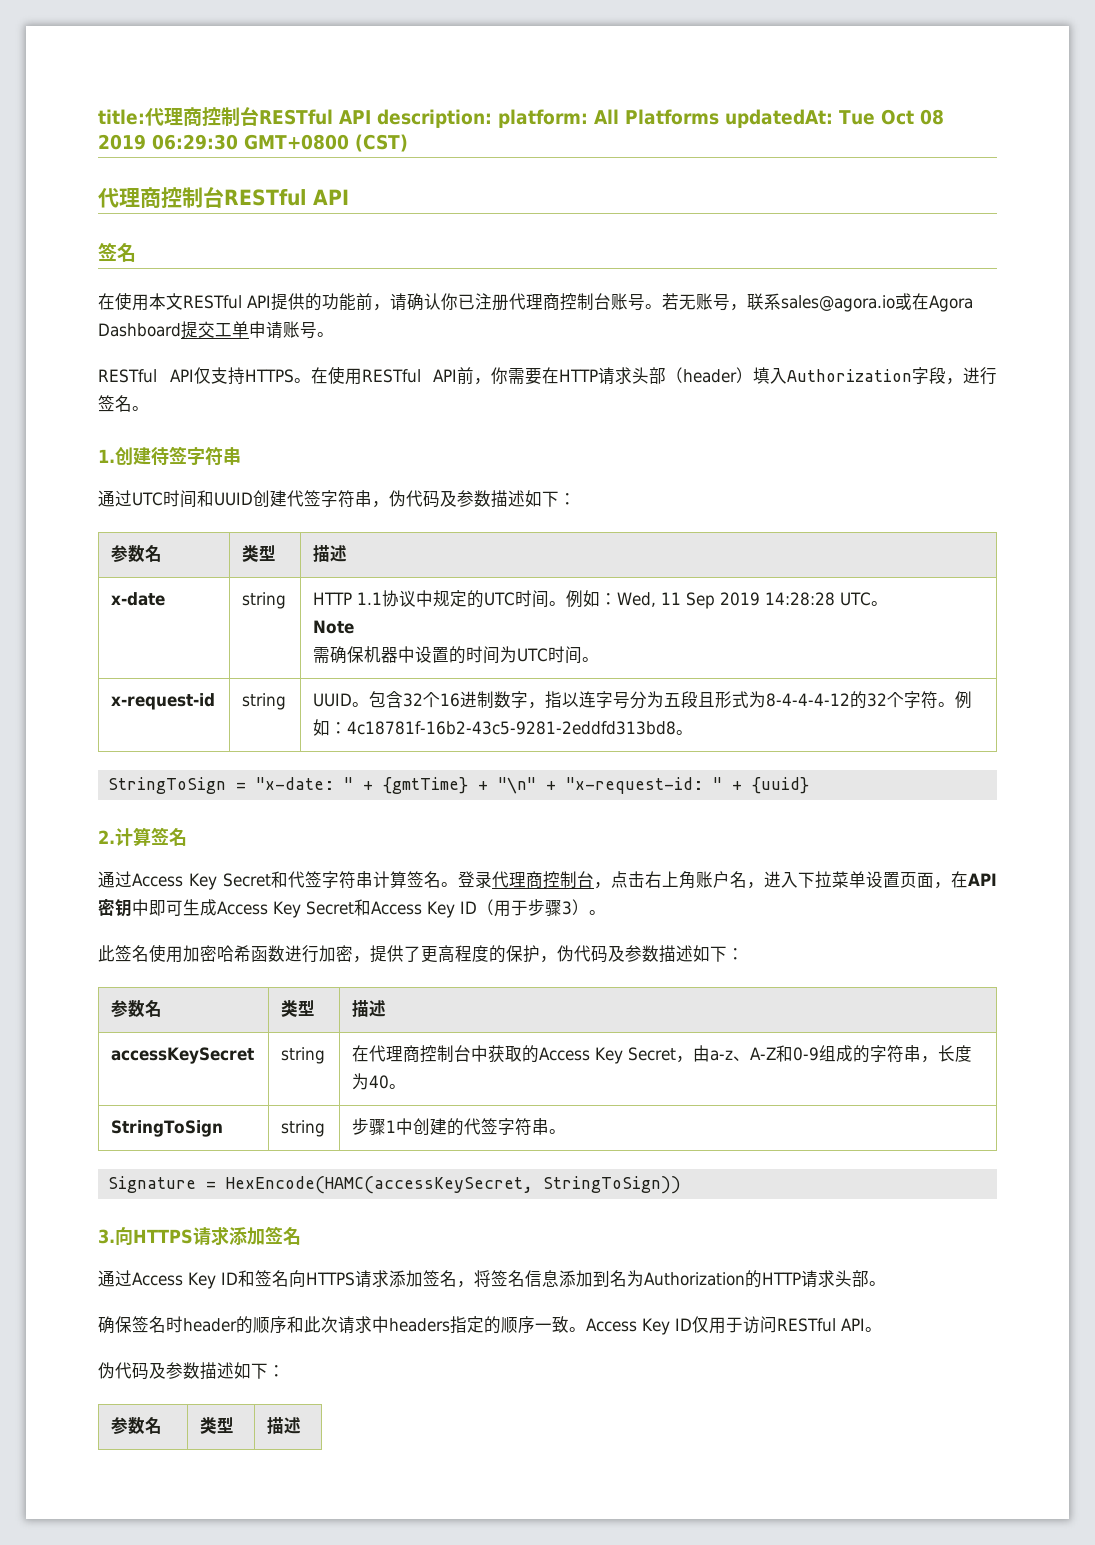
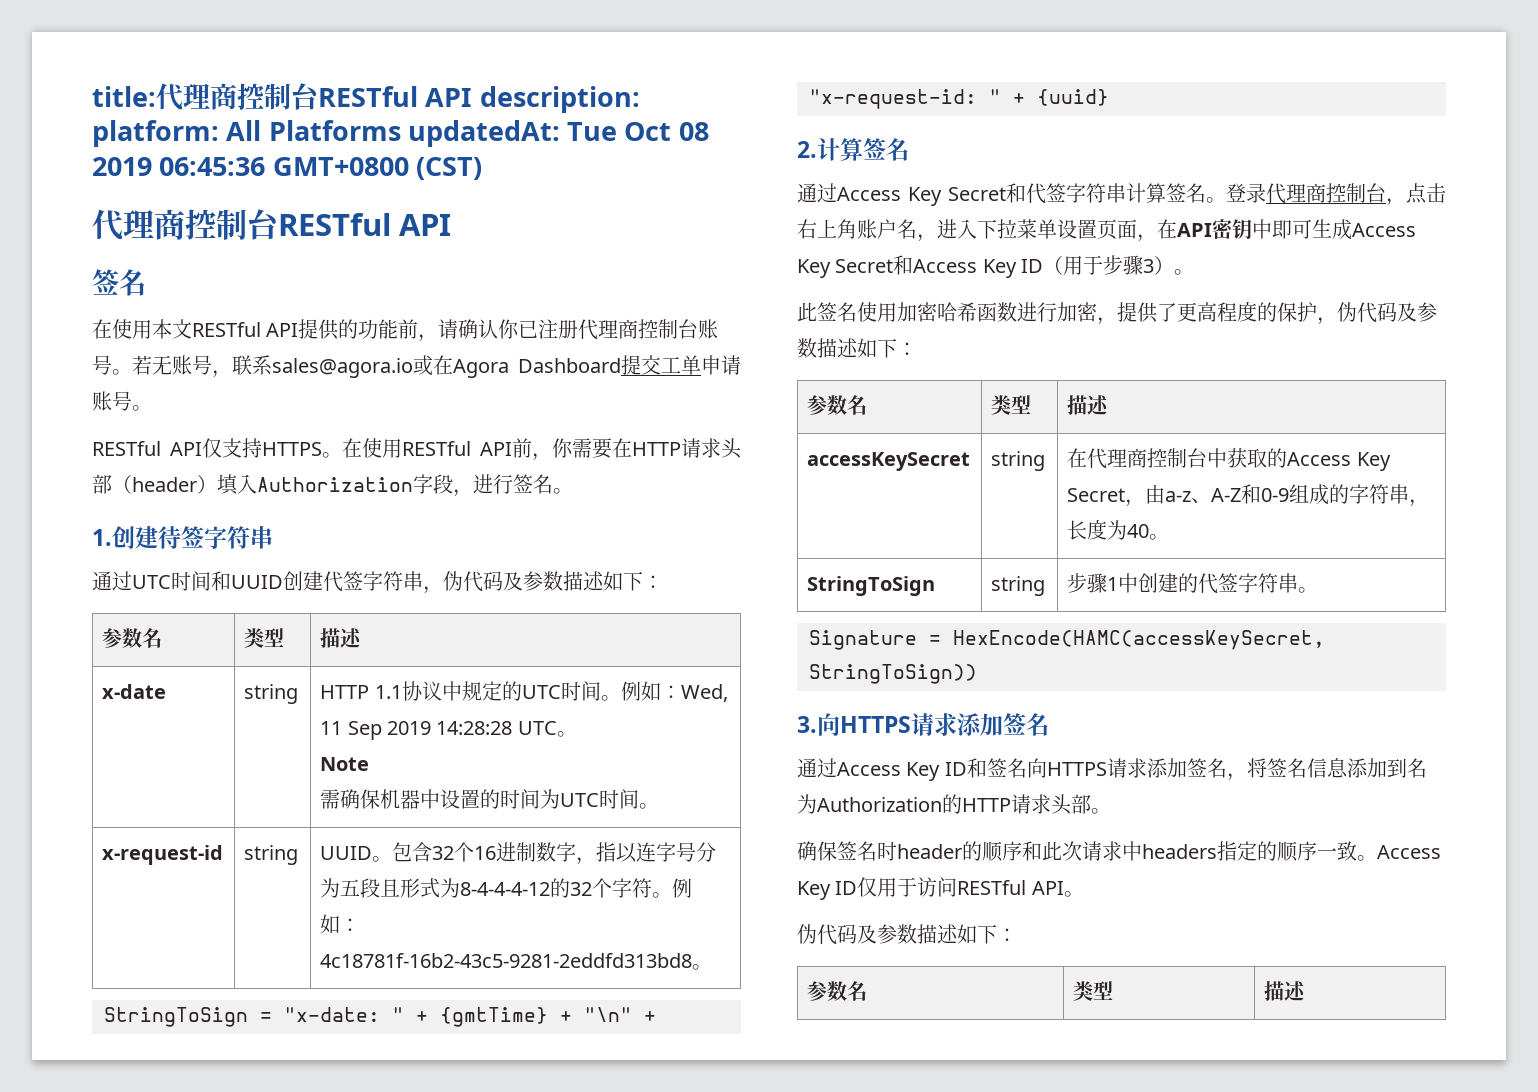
- title:代理商控制台RESTful API description: platform: All Platforms updatedAt: Tue Oct 08 2019 06:29:30 GMT+0800 (CST)
+ title:代理商控制台RESTful API description: platform: All Platforms updatedAt: Tue Oct 08 2019 06:45:36 GMT+0800 (CST)

